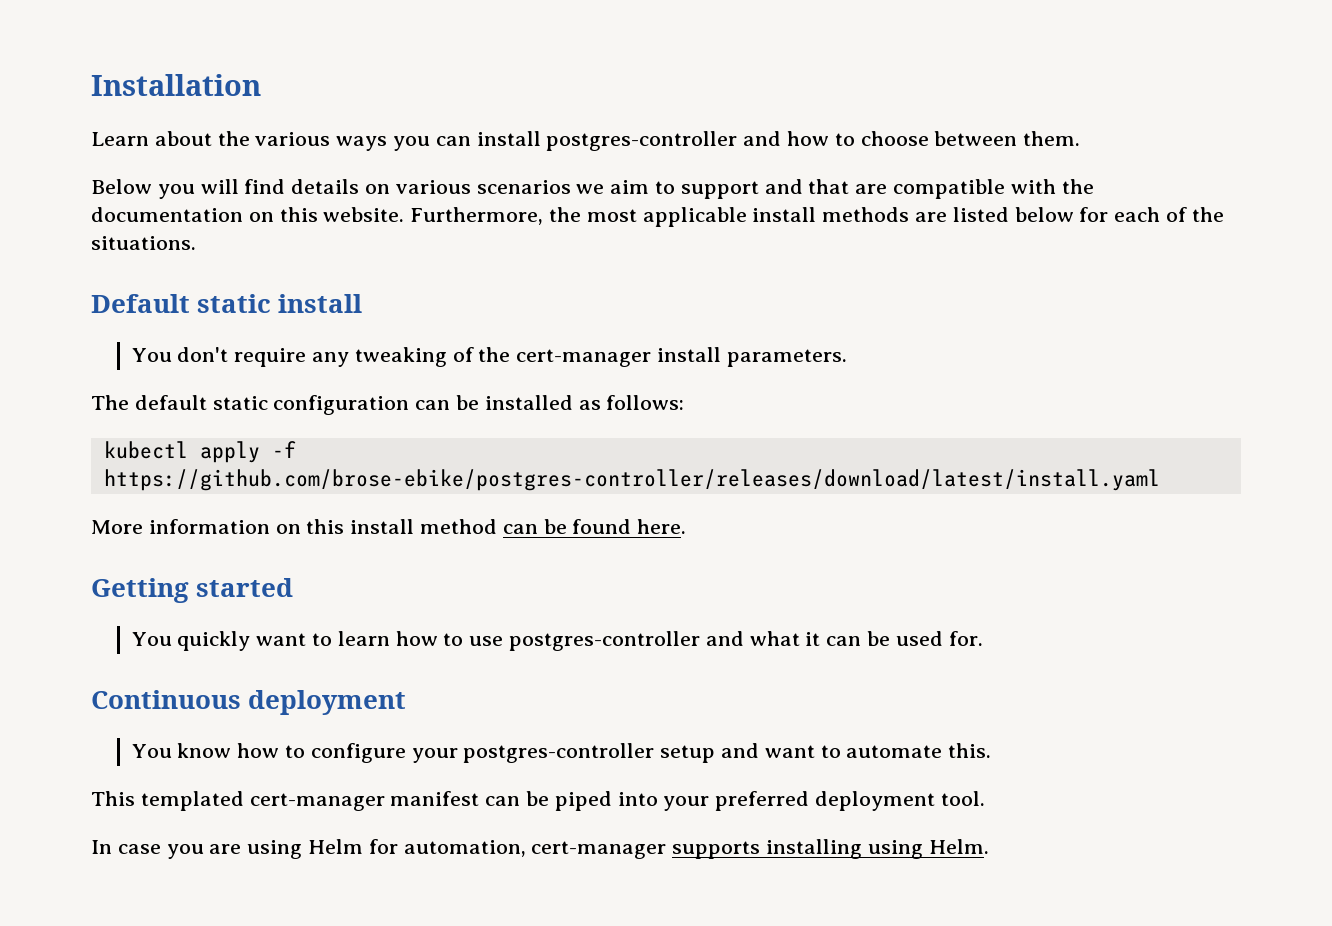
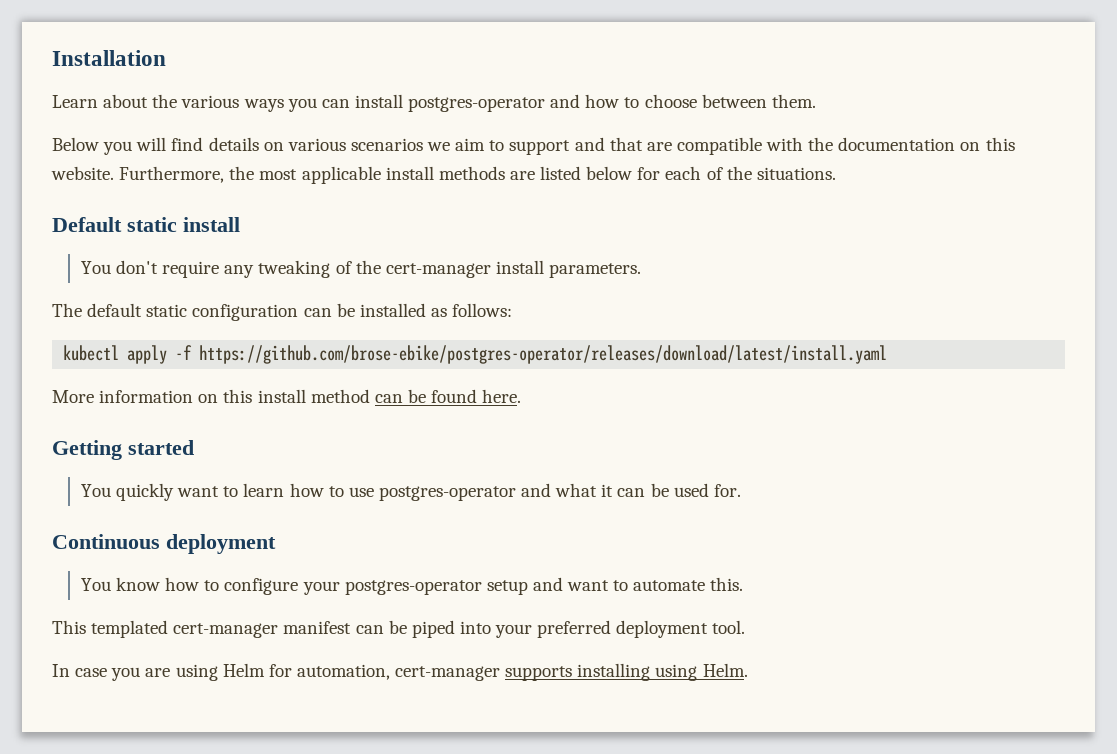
- Learn about the various ways you can install postgres-controller and how to choose between them.
+ Learn about the various ways you can install postgres-operator and how to choose between them.
- kubectl apply -f https://github.com/brose-ebike/postgres-controller/releases/download/latest/install.yaml
+ kubectl apply -f https://github.com/brose-ebike/postgres-operator/releases/download/latest/install.yaml
- You quickly want to learn how to use postgres-controller and what it can be used for.
+ You quickly want to learn how to use postgres-operator and what it can be used for.
- You know how to configure your postgres-controller setup and want to automate this.
+ You know how to configure your postgres-operator setup and want to automate this.

